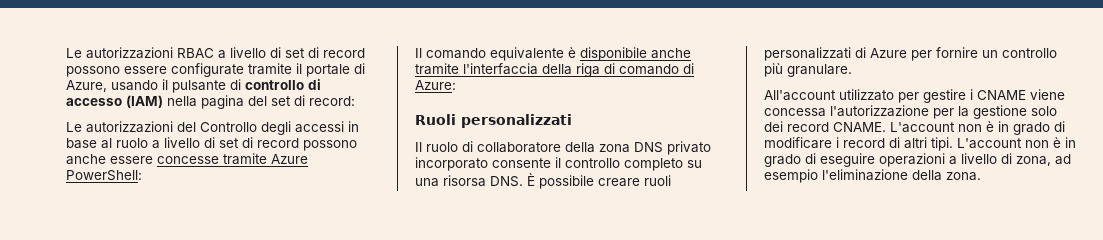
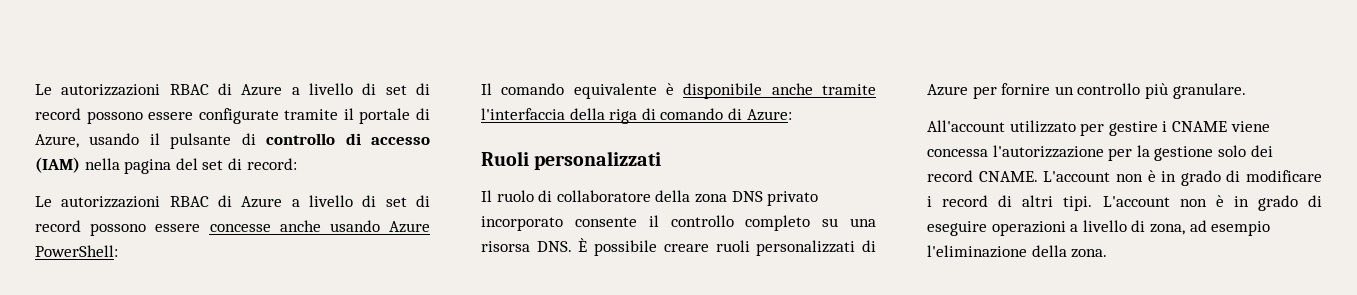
- Le autorizzazioni RBAC a livello di set di record possono essere configurate tramite il portale di Azure, usando il pulsante di controllo di accesso (IAM) nella pagina del set di record:
+ Le autorizzazioni RBAC di Azure a livello di set di record possono essere configurate tramite il portale di Azure, usando il pulsante di controllo di accesso (IAM) nella pagina del set di record:
- Le autorizzazioni del Controllo degli accessi in base al ruolo a livello di set di record possono anche essere concesse tramite Azure PowerShell:
+ Le autorizzazioni RBAC di Azure a livello di set di record possono essere concesse anche usando Azure PowerShell:

